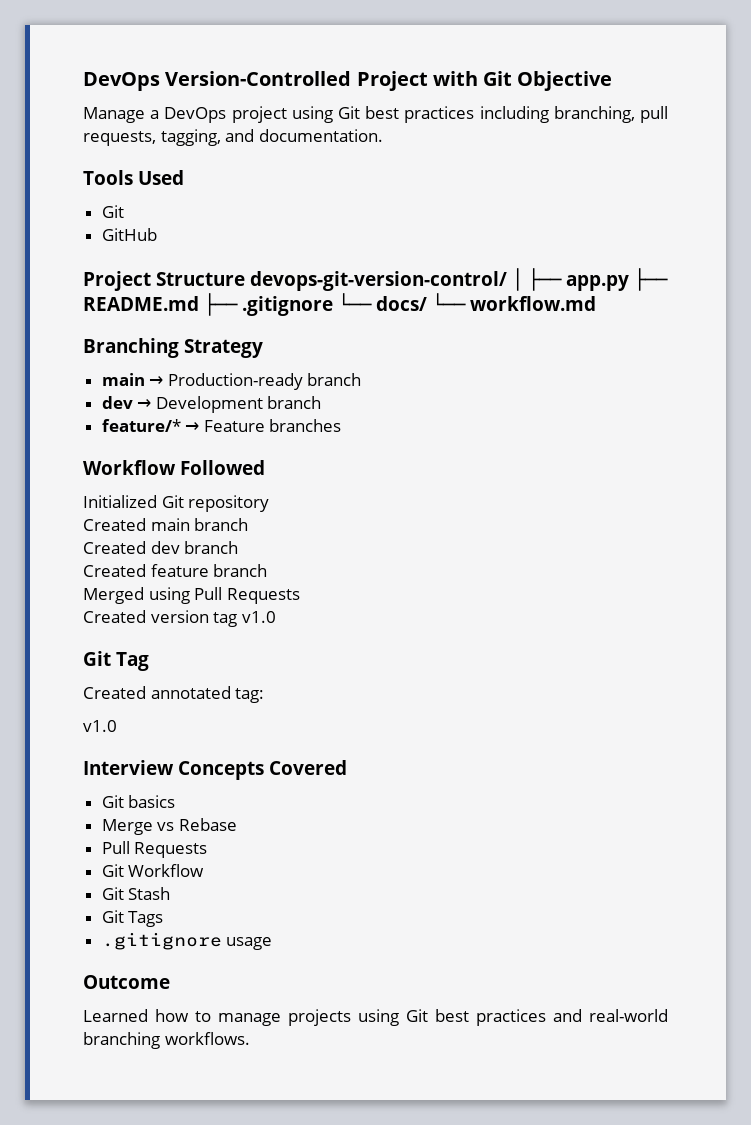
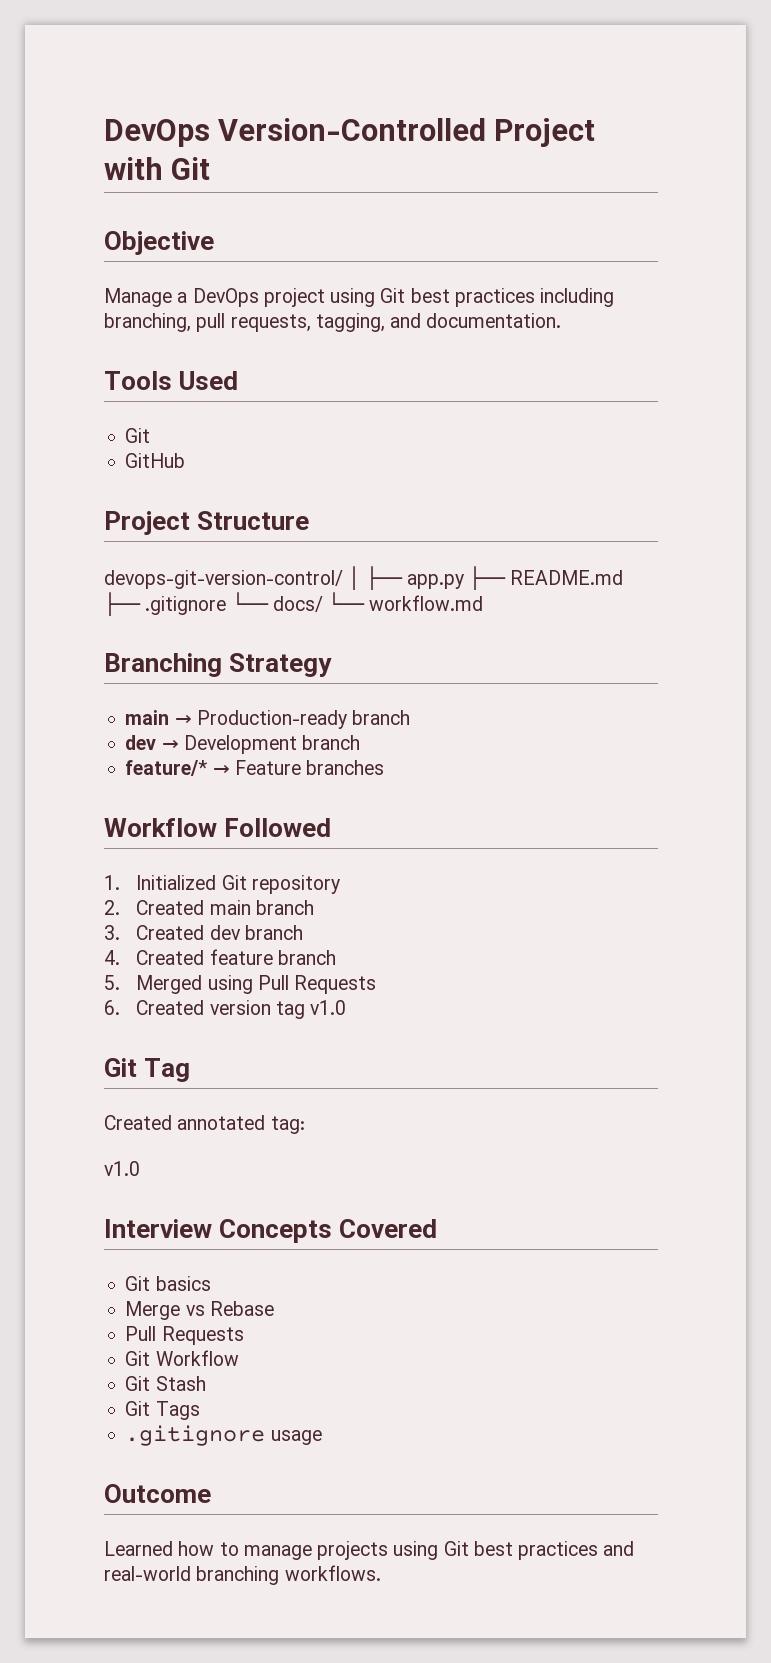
- DevOps Version-Controlled Project with Git Objective
+ DevOps Version-Controlled Project with Git
+ Objective
- Project Structure devops-git-version-control/ │ ├── app.py ├── README.md ├── .gitignore └── docs/ └── workflow.md
+ Project Structure
+ devops-git-version-control/ │ ├── app.py ├── README.md ├── .gitignore └── docs/ └── workflow.md
- Initialized Git repository
+ 1. Initialized Git repository
- Created main branch
+ 2. Created main branch
- Created dev branch
+ 3. Created dev branch
- Created feature branch
+ 4. Created feature branch
- Merged using Pull Requests
+ 5. Merged using Pull Requests
- Created version tag v1.0
+ 6. Created version tag v1.0

